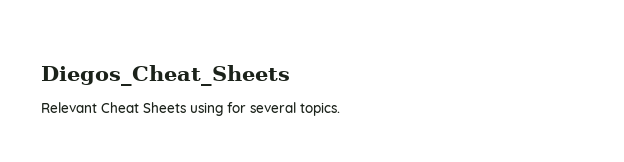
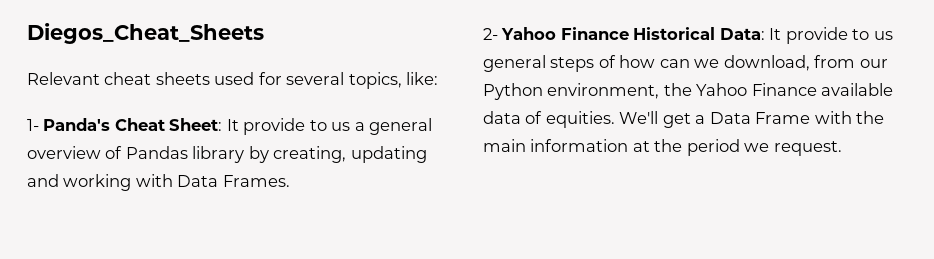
- Relevant Cheat Sheets using for several topics.
+ Relevant cheat sheets used for several topics, like:
+ 1- Panda's Cheat Sheet: It provide to us a general overview of Pandas library by creating, updating and working with Data Frames.
+ 2- Yahoo Finance Historical Data: It provide to us general steps of how can we download, from our Python environment, the Yahoo Finance available data of equities. We'll get a Data Frame with the main information at the period we request.

